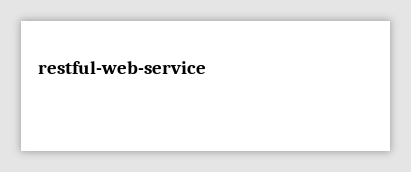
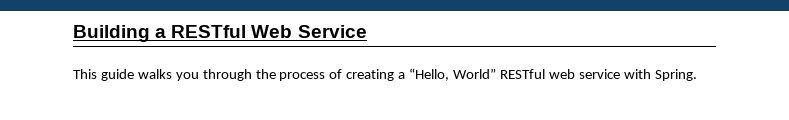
- restful-web-service
+ Building a RESTful Web Service
+ This guide walks you through the process of creating a “Hello, World” RESTful web service with Spring.

